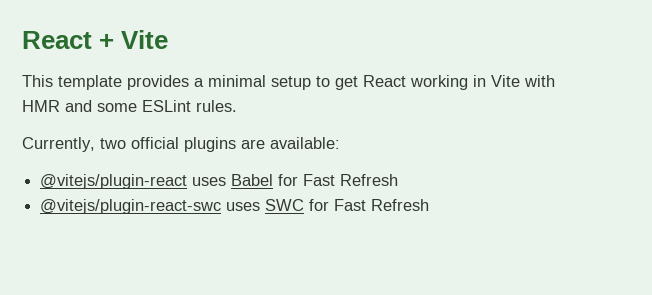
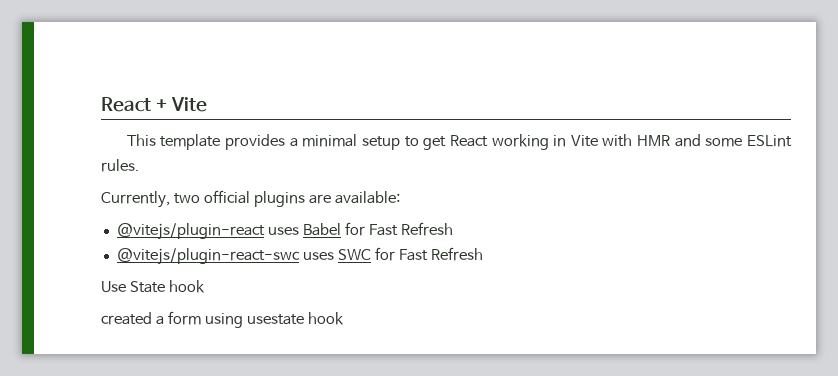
+ Use State hook
+ created a form using usestate hook

